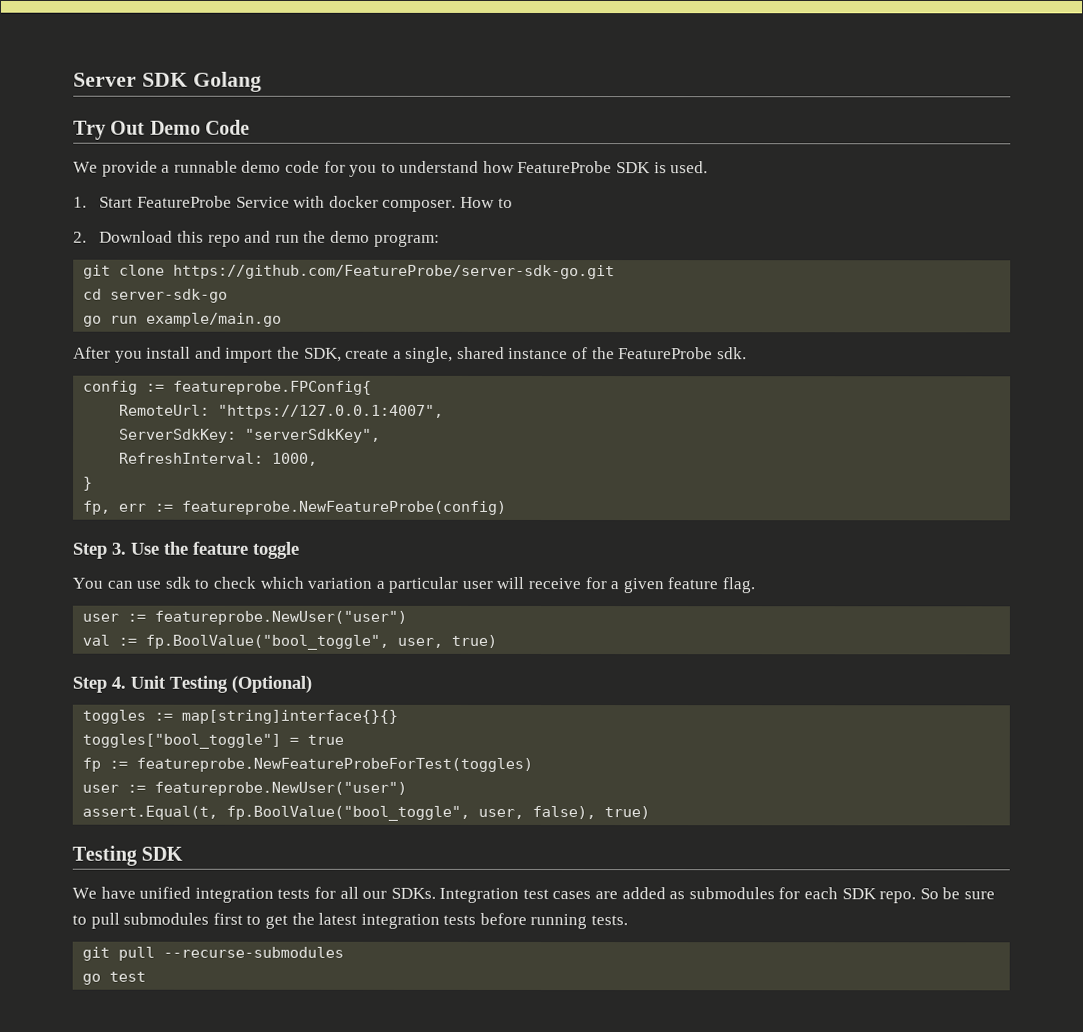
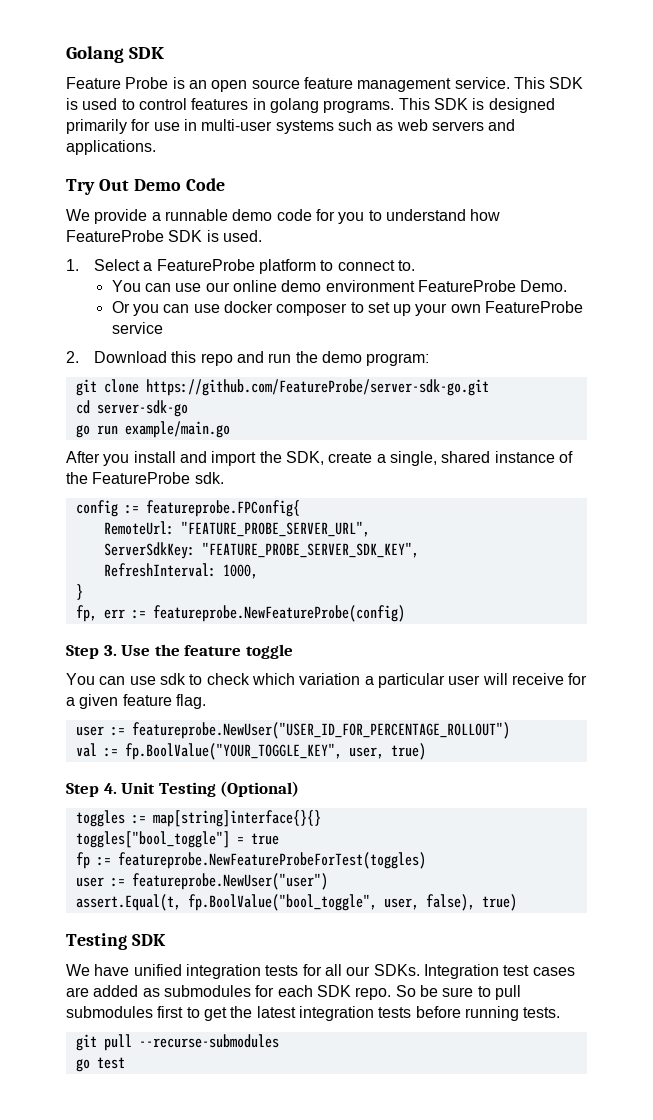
- Server SDK Golang
+ Golang SDK
+ Feature Probe is an open source feature management service. This SDK is used to control features in golang programs. This SDK is designed primarily for use in multi-user systems such as web servers and applications.
- 1. Start FeatureProbe Service with docker composer. How to
+ 1. Select a FeatureProbe platform to connect to.
+ You can use our online demo environment FeatureProbe Demo.
+ Or you can use docker composer to set up your own FeatureProbe service
- RemoteUrl: "https://127.0.0.1:4007",
+ RemoteUrl: "FEATURE_PROBE_SERVER_URL",
- ServerSdkKey: "serverSdkKey",
+ ServerSdkKey: "FEATURE_PROBE_SERVER_SDK_KEY",
  You can use sdk to check which variation a particular user will receive for a given feature flag.
- user := featureprobe.NewUser("user")
+ user := featureprobe.NewUser("USER_ID_FOR_PERCENTAGE_ROLLOUT")
- val := fp.BoolValue("bool_toggle", user, true)
+ val := fp.BoolValue("YOUR_TOGGLE_KEY", user, true)

